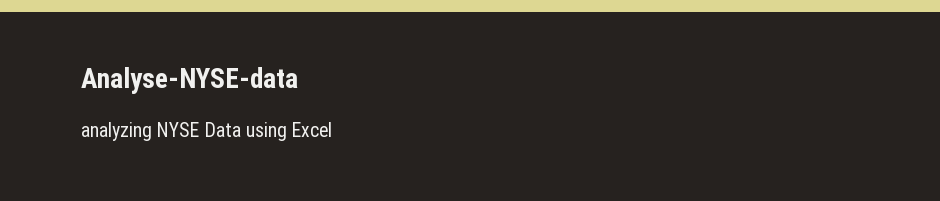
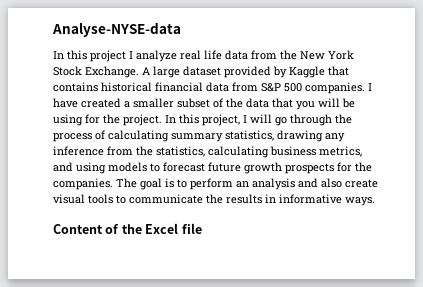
- analyzing NYSE Data using Excel
+ In this project I analyze real life data from the New York Stock Exchange. A large dataset provided by Kaggle that contains historical financial data from S&P 500 companies. I have created a smaller subset of the data that you will be using for the project. In this project, I will go through the process of calculating summary statistics, drawing any inference from the statistics, calculating business metrics, and using models to forecast future growth prospects for the companies. The goal is to perform an analysis and also create visual tools to communicate the results in informative ways.
+ Content of the Excel file

